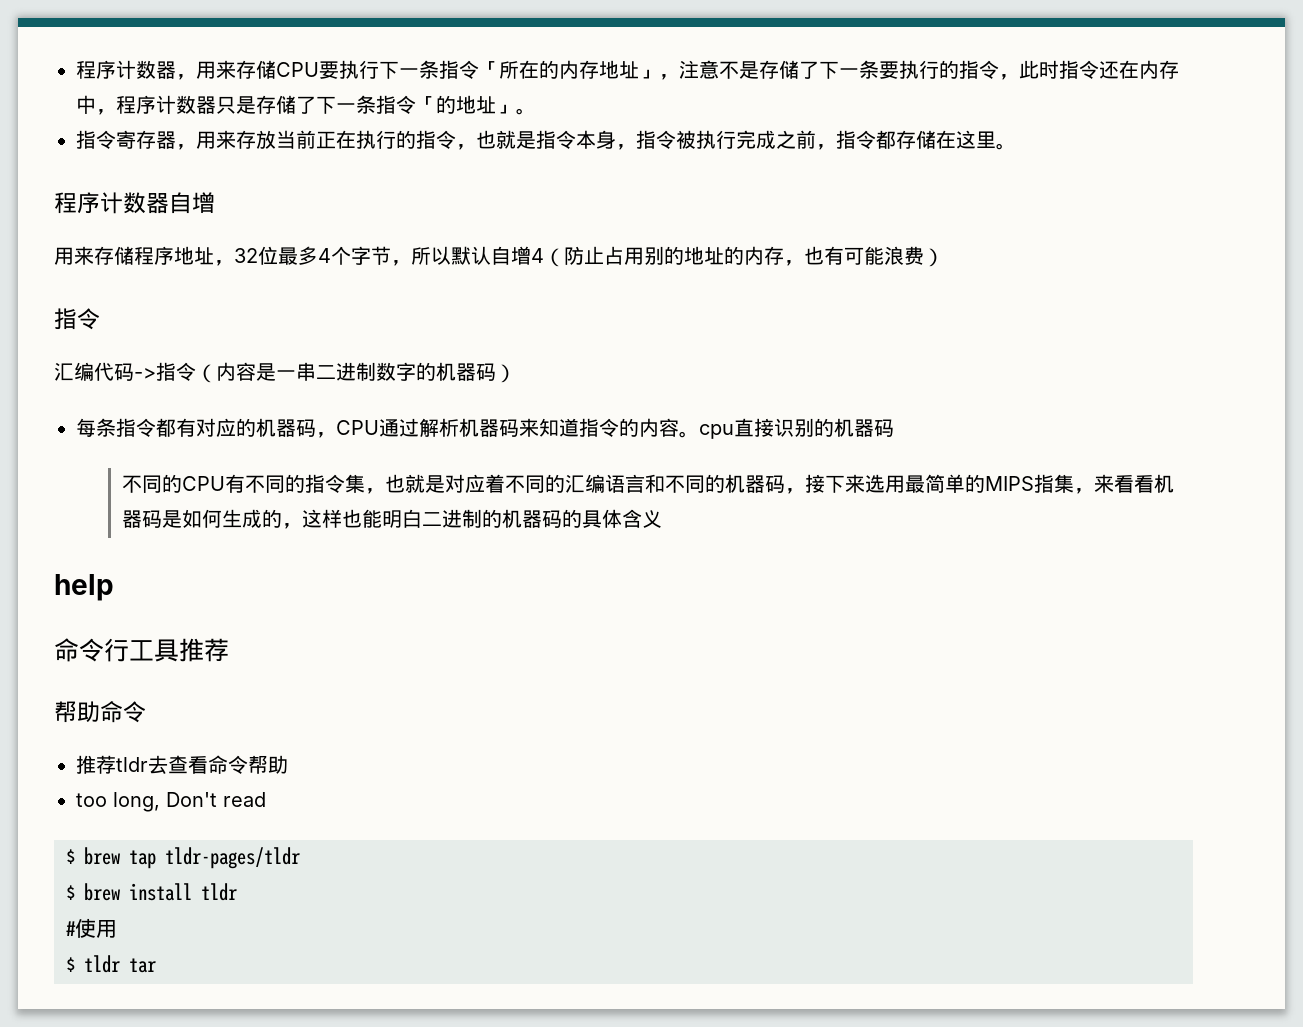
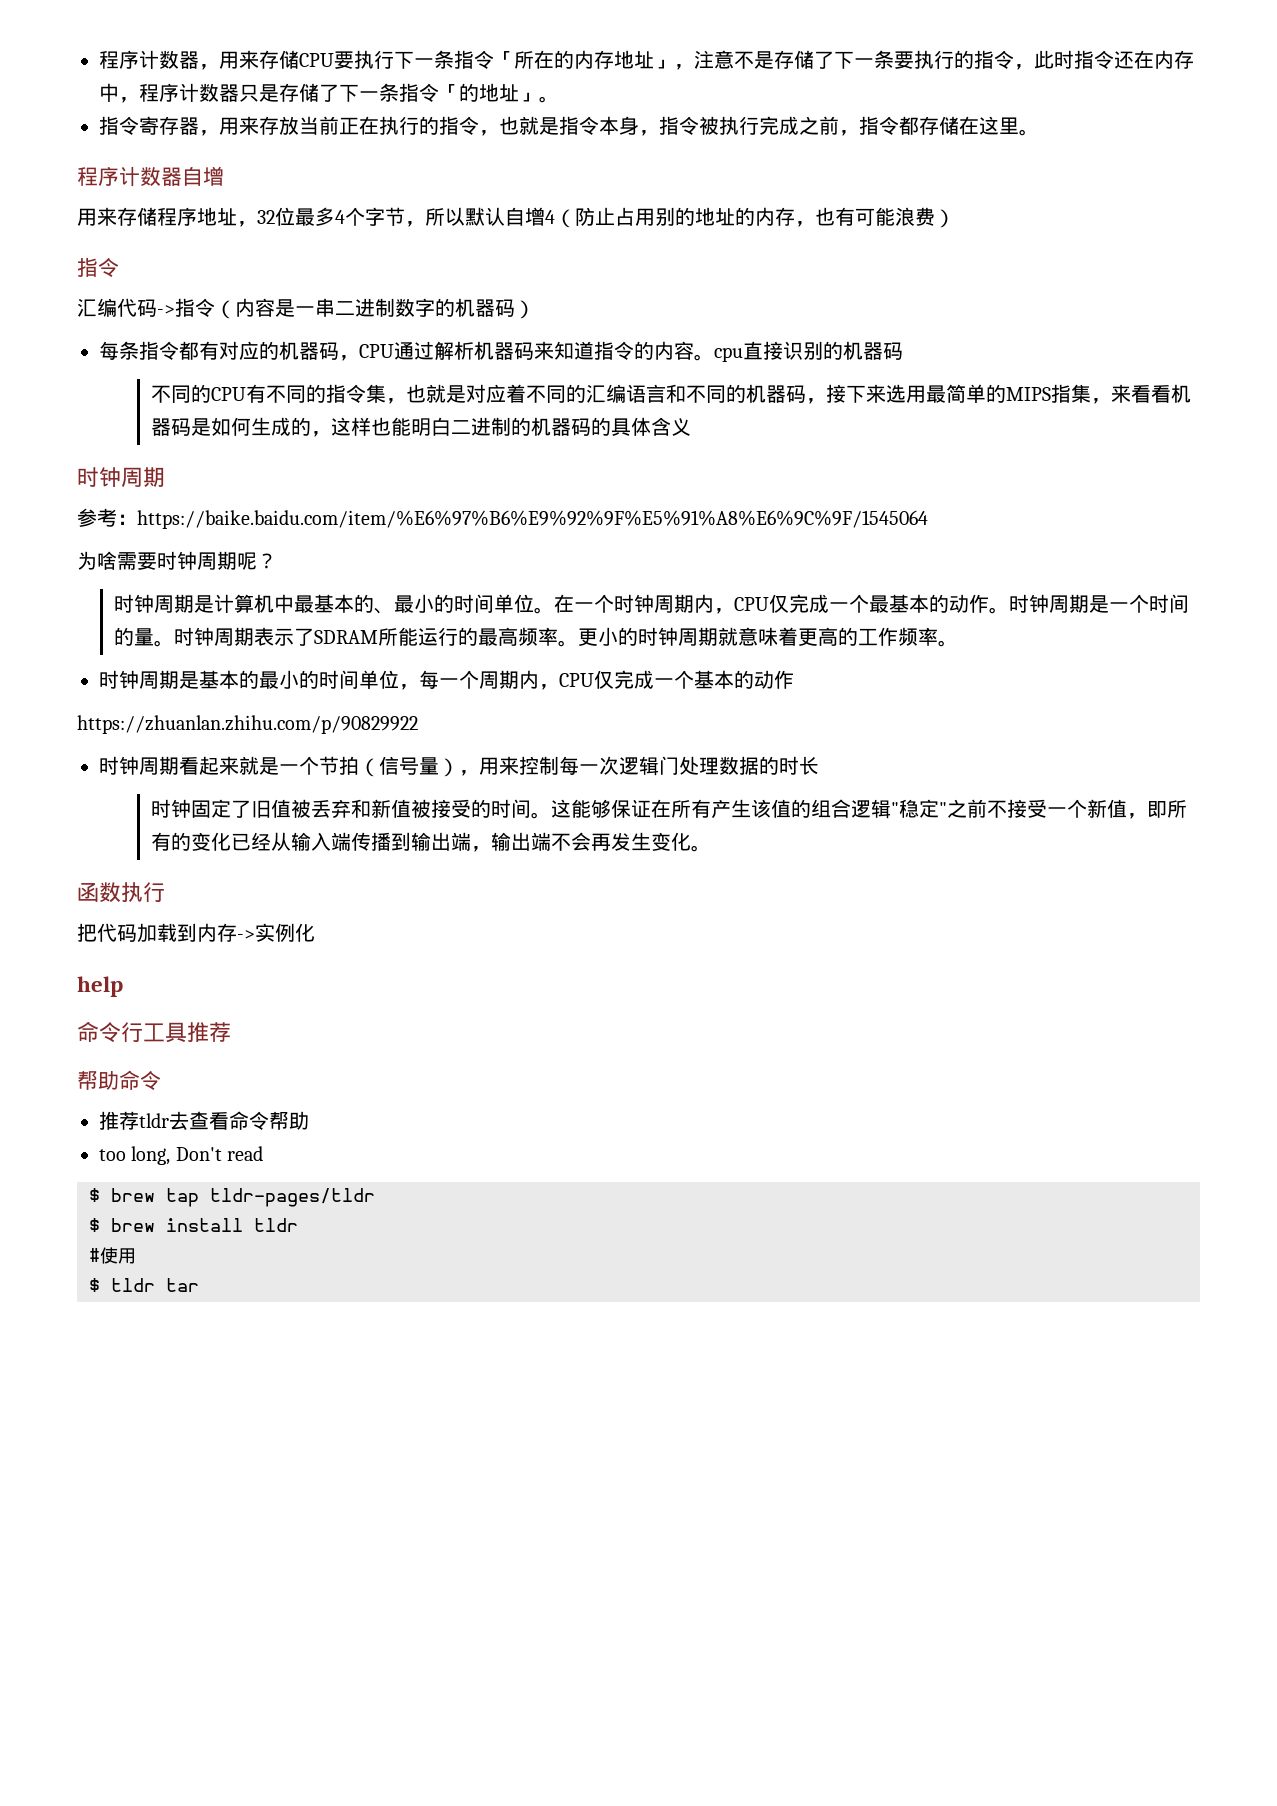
  不同的CPU有不同的指令集，也就是对应着不同的汇编语言和不同的机器码，接下来选用最简单的MIPS指集，来看看机器码是如何生成的，这样也能明白二进制的机器码的具体含义
+ 时钟周期
+ 参考：https://baike.baidu.com/item/%E6%97%B6%E9%92%9F%E5%91%A8%E6%9C%9F/1545064
+ 为啥需要时钟周期呢？
+ 时钟周期是计算机中最基本的、最小的时间单位。在一个时钟周期内，CPU仅完成一个最基本的动作。时钟周期是一个时间的量。时钟周期表示了SDRAM所能运行的最高频率。更小的时钟周期就意味着更高的工作频率。
+ 时钟周期是基本的最小的时间单位，每一个周期内，CPU仅完成一个基本的动作
+ https://zhuanlan.zhihu.com/p/90829922
+ 时钟周期看起来就是一个节拍（信号量），用来控制每一次逻辑门处理数据的时长
+ 时钟固定了旧值被丢弃和新值被接受的时间。这能够保证在所有产生该值的组合逻辑"稳定"之前不接受一个新值，即所有的变化已经从输入端传播到输出端，输出端不会再发生变化。
+ 函数执行
+ 把代码加载到内存->实例化

